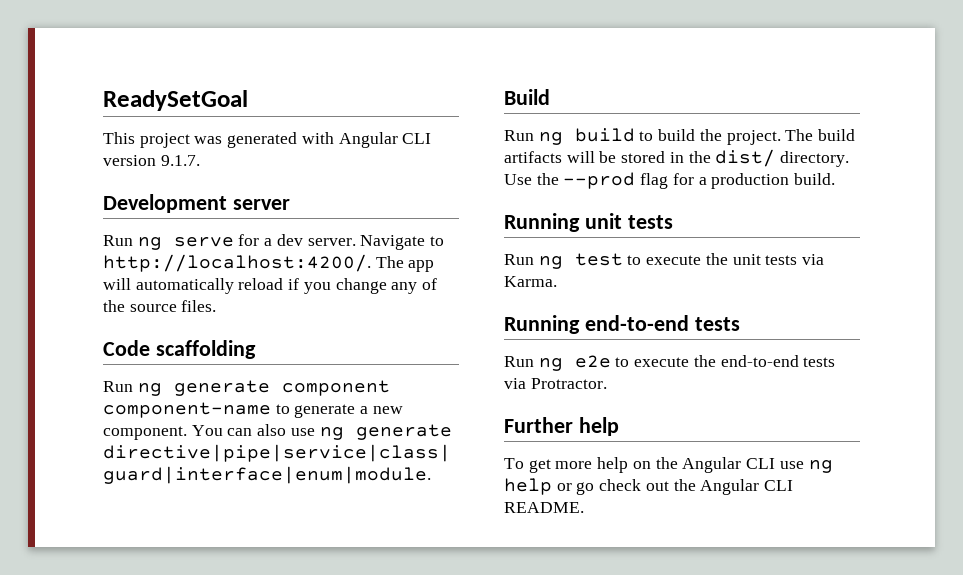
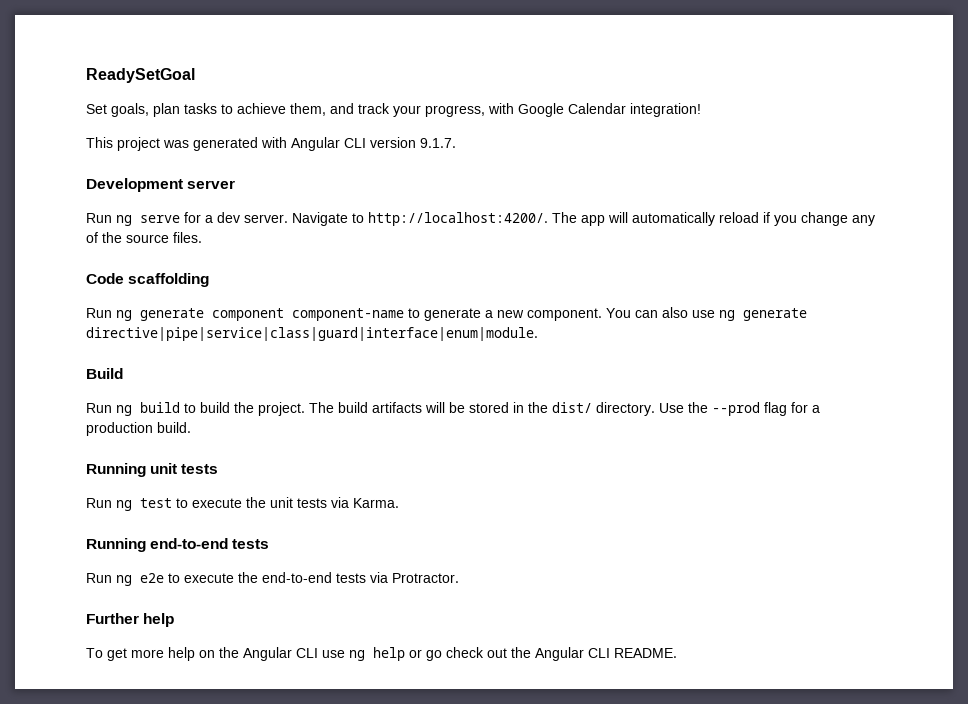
+ Set goals, plan tasks to achieve them, and track your progress, with Google Calendar integration!

